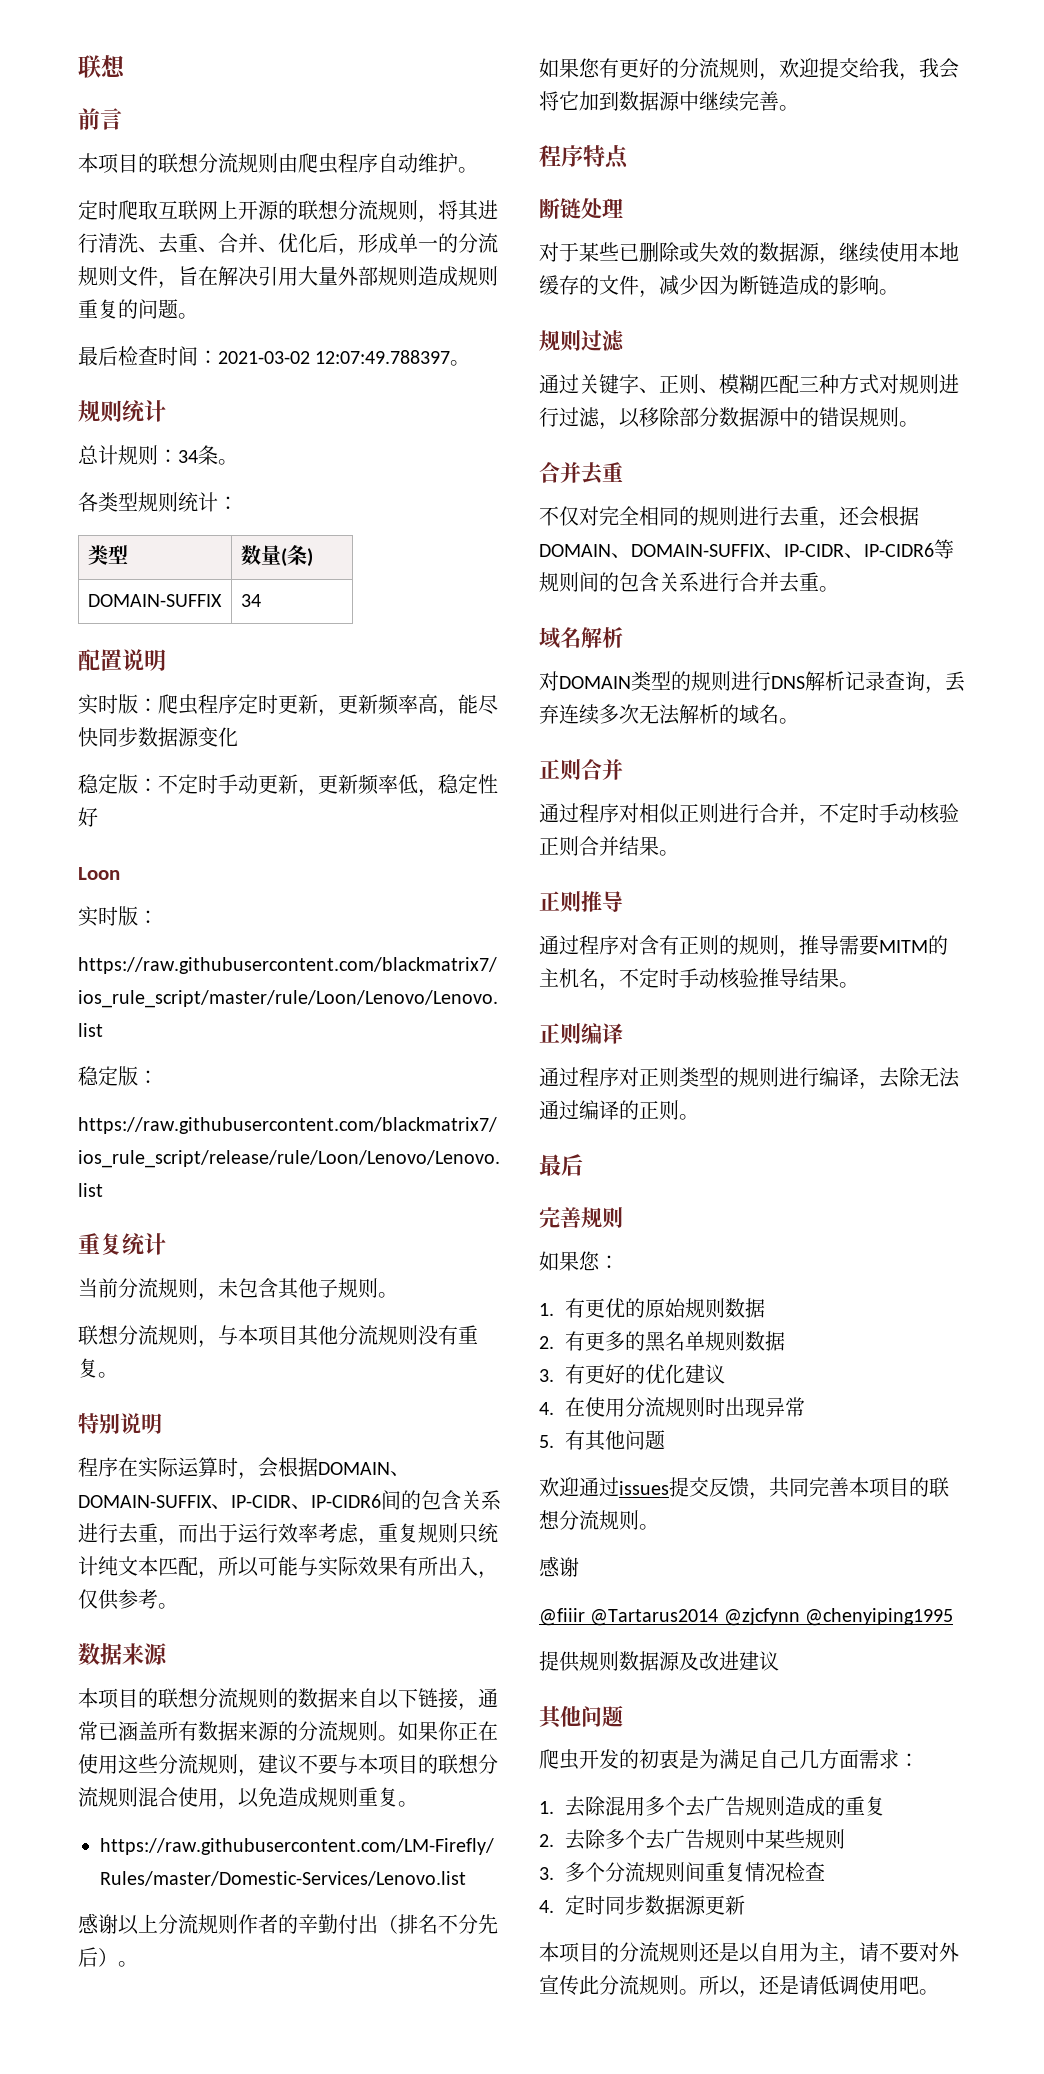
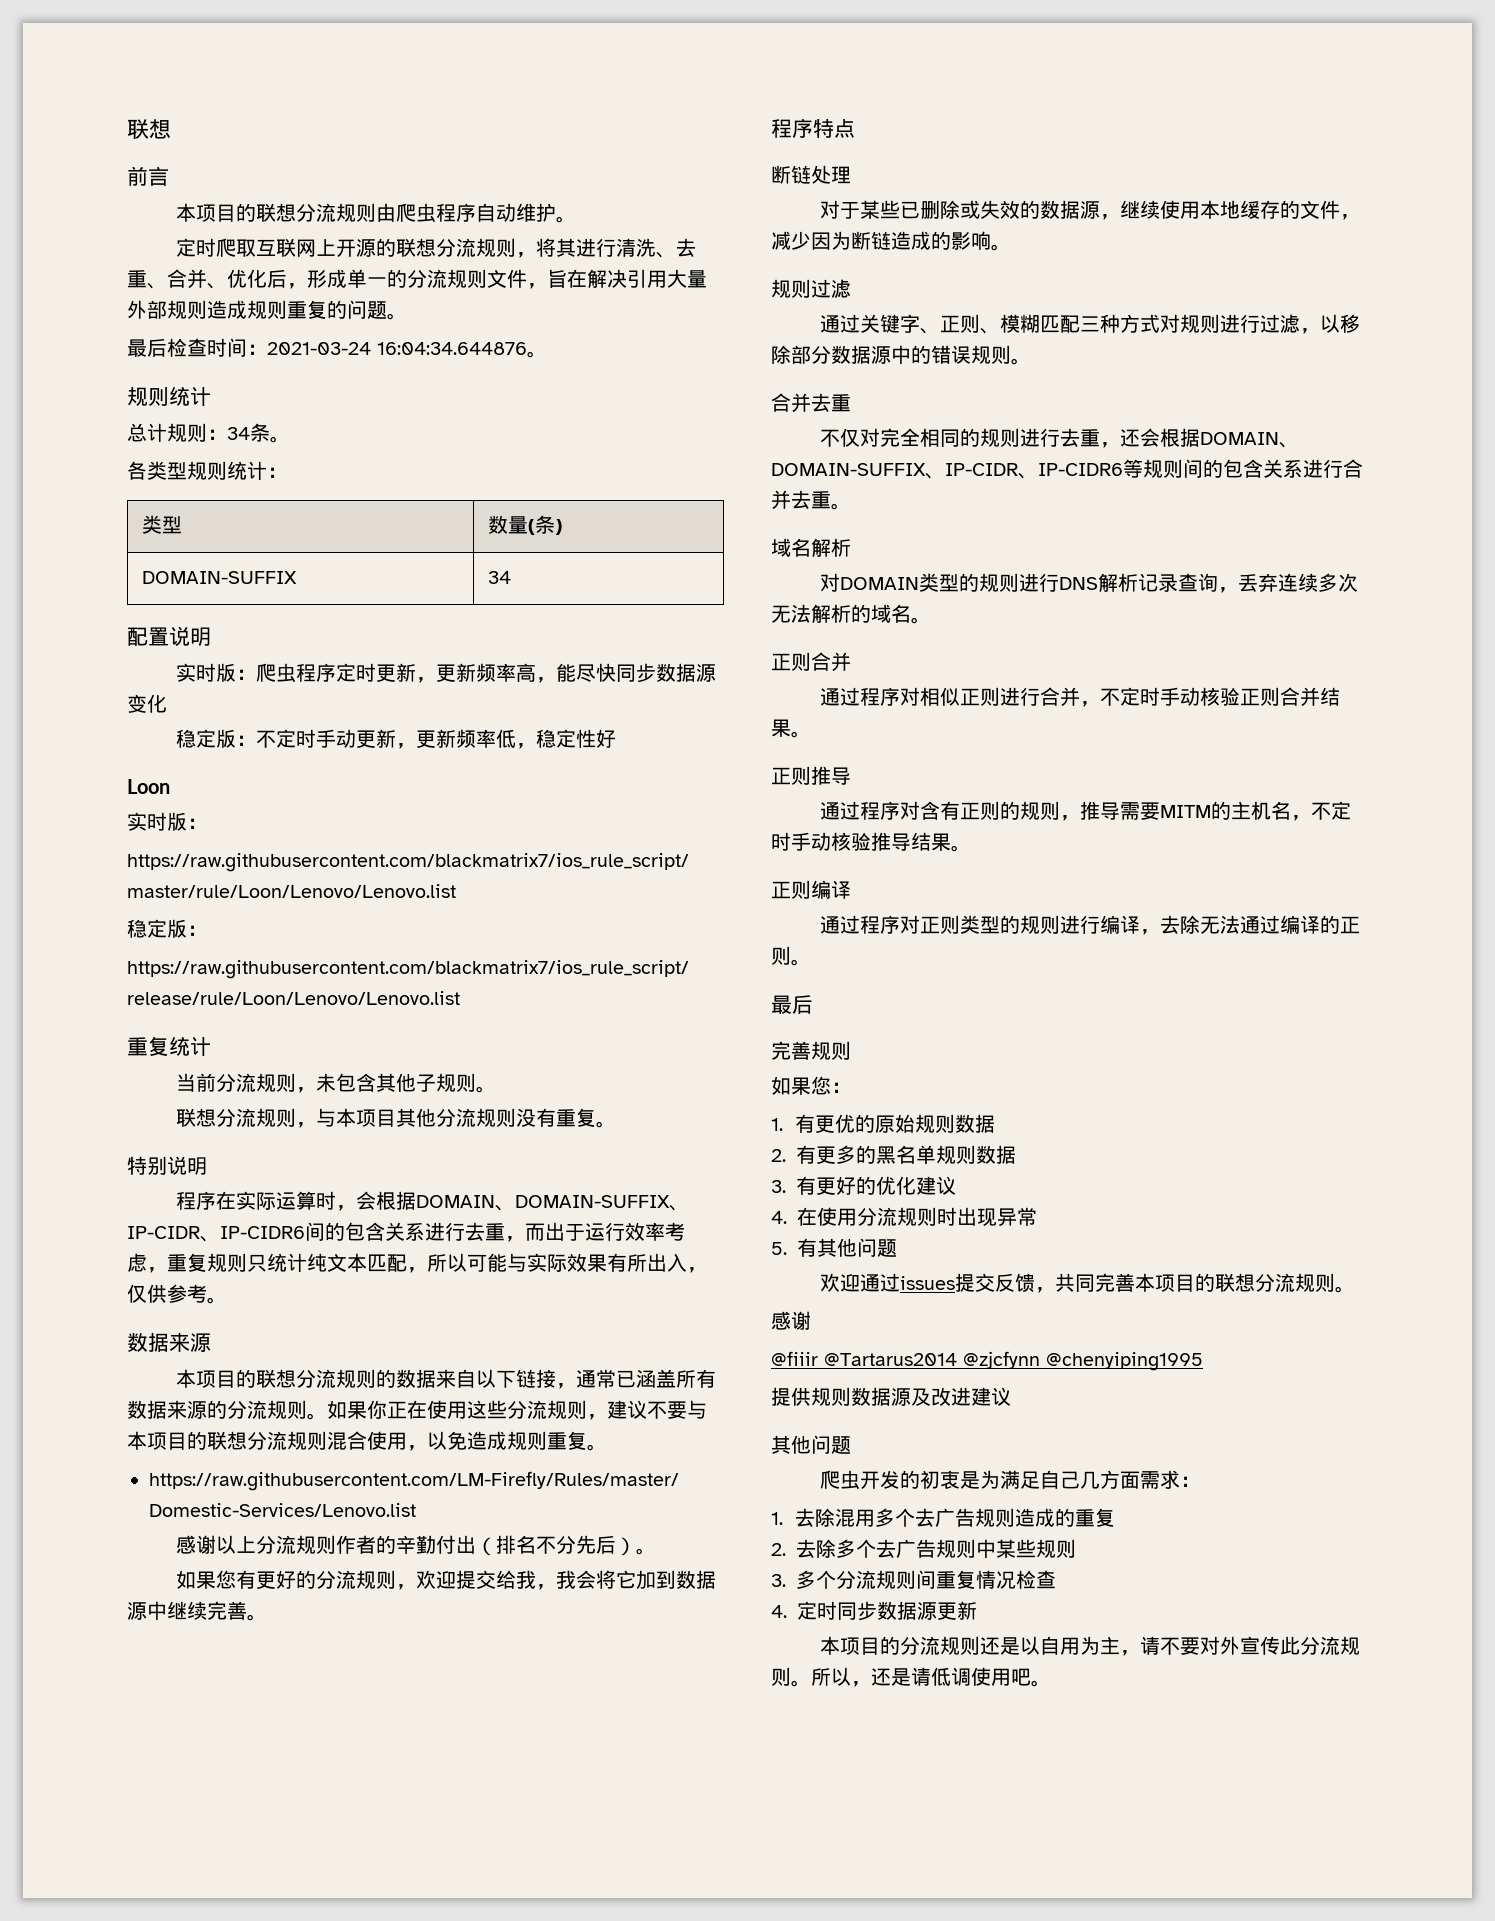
- 最后检查时间：2021-03-02 12:07:49.788397。
+ 最后检查时间：2021-03-24 16:04:34.644876。

